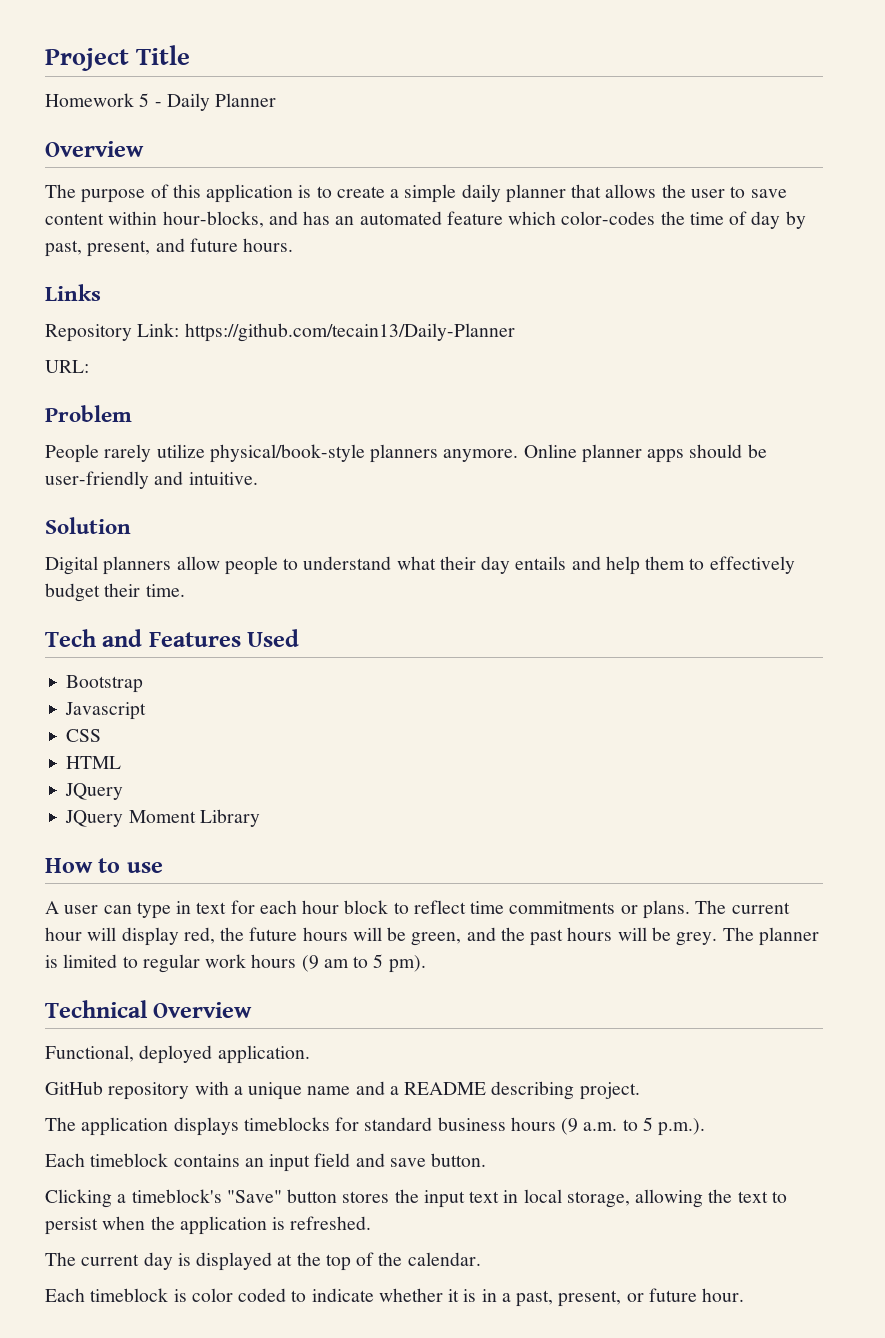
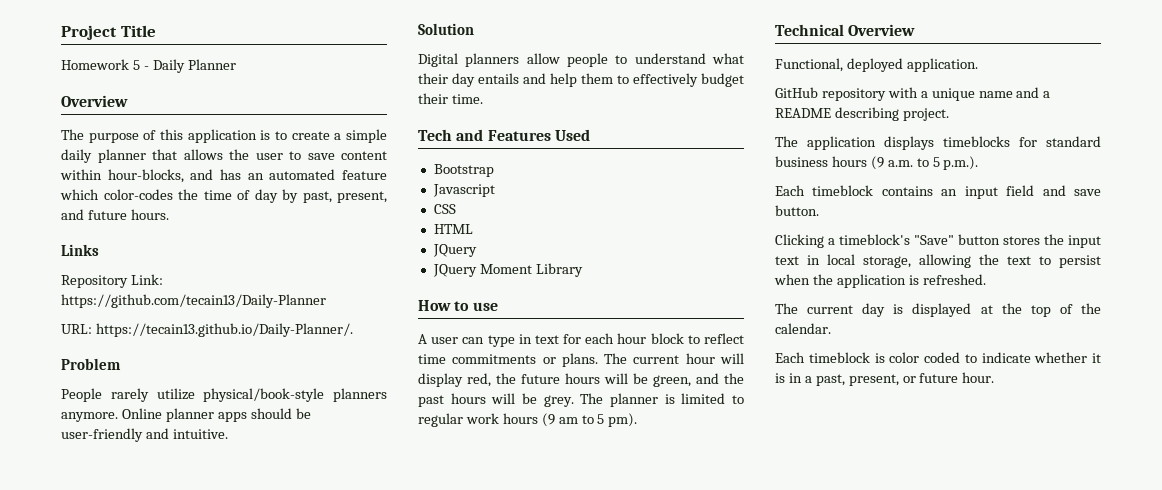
- URL:
+ URL: https://tecain13.github.io/Daily-Planner/.

